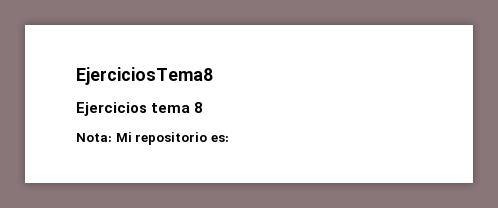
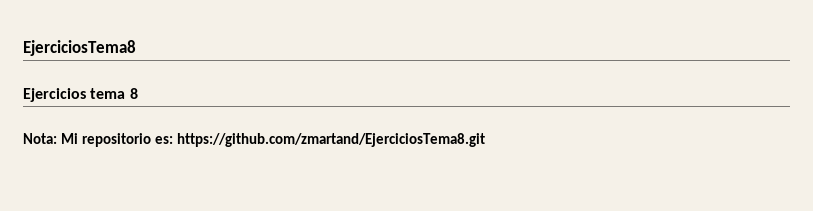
- Nota: Mi repositorio es:
+ Nota: Mi repositorio es: https://github.com/zmartand/EjerciciosTema8.git

